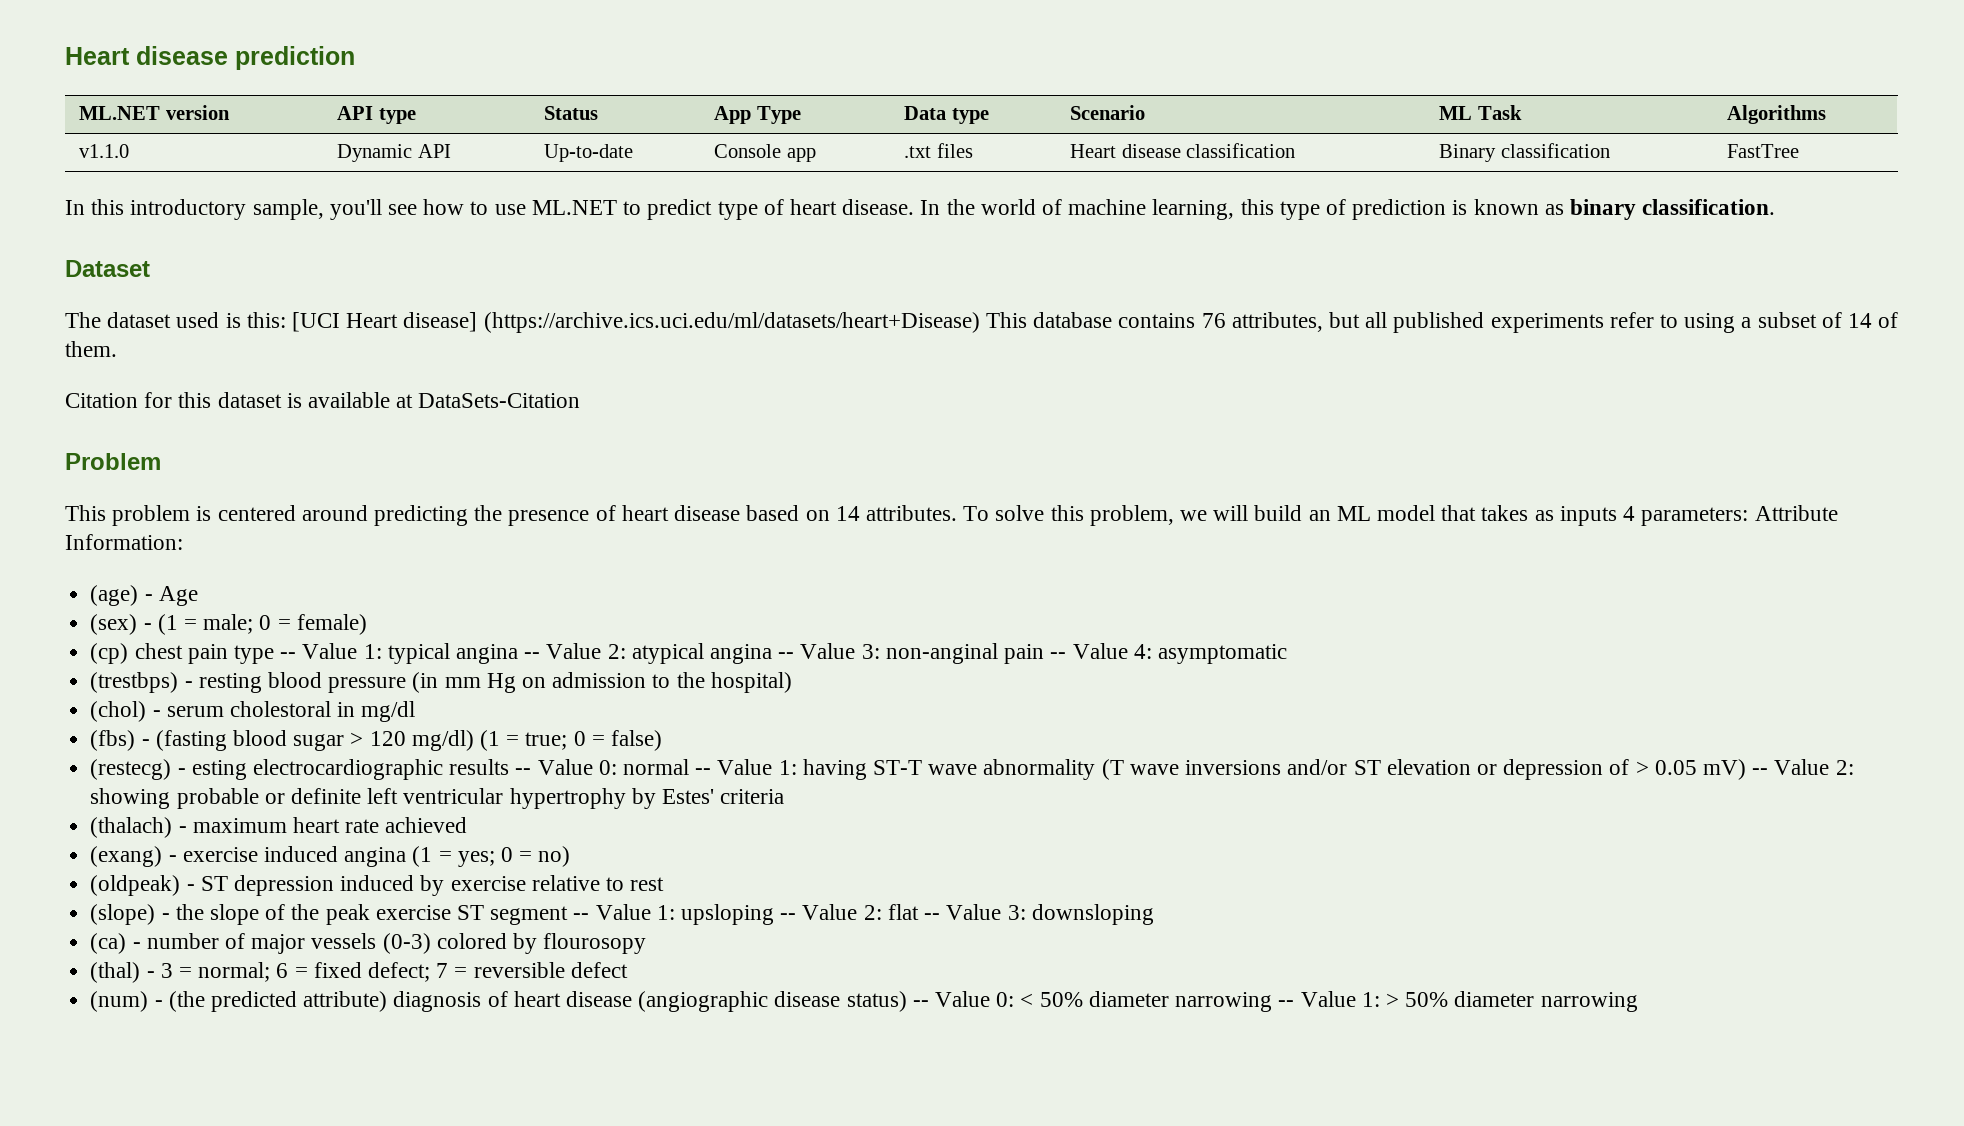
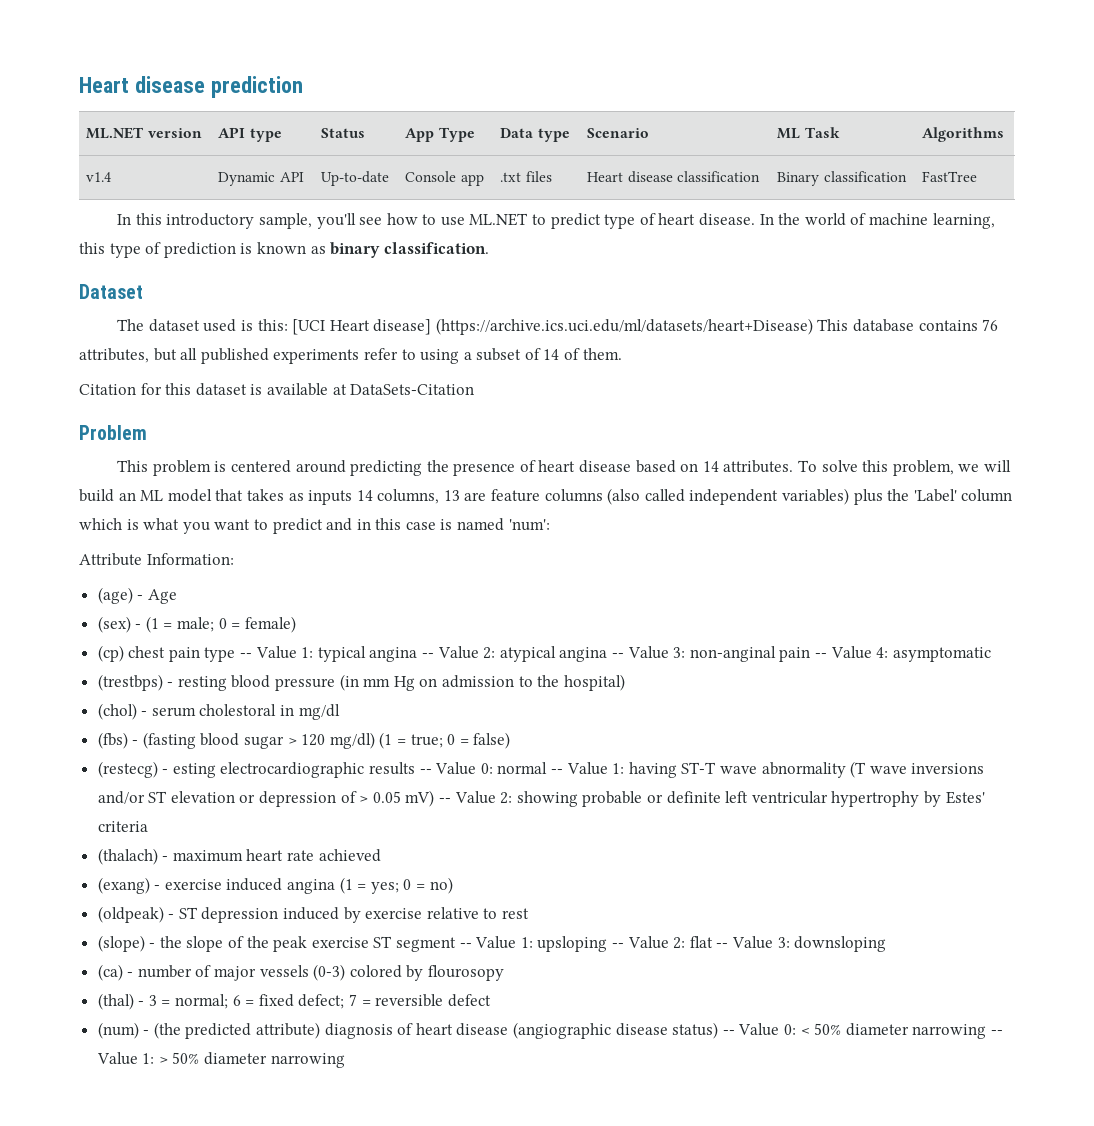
- v1.1.0 | Dynamic API | Up-to-date | Console app | .txt files | Heart disease classification | Binary classification | FastTree
+ v1.4 | Dynamic API | Up-to-date | Console app | .txt files | Heart disease classification | Binary classification | FastTree
- To solve this problem, we will build an ML model that takes as inputs 4 parameters: Attribute Information:
+ To solve this problem, we will build an ML model that takes as inputs 14 columns, 13 are feature columns (also called independent variables) plus the 'Label' column which is what you want to predict and in this case is named 'num':
+ Attribute Information:

